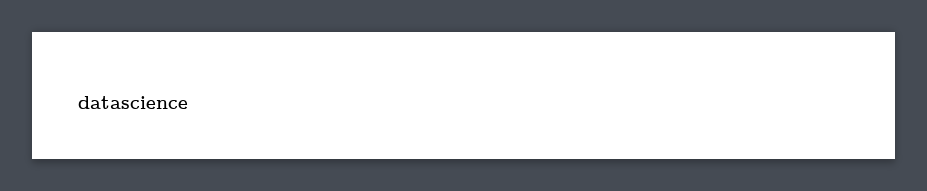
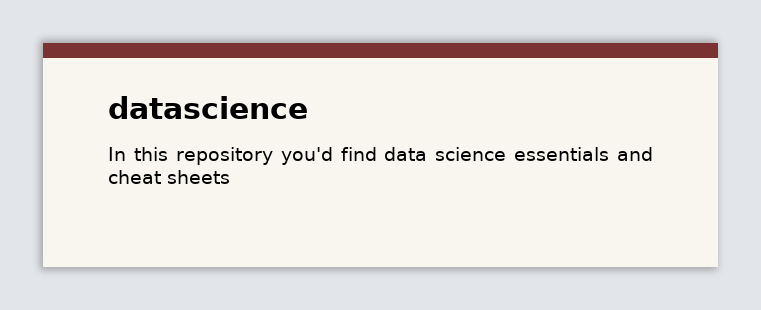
+ In this repository you'd find data science essentials and cheat sheets

